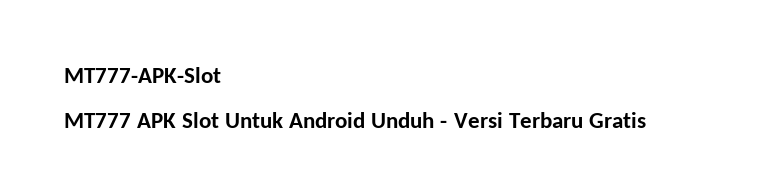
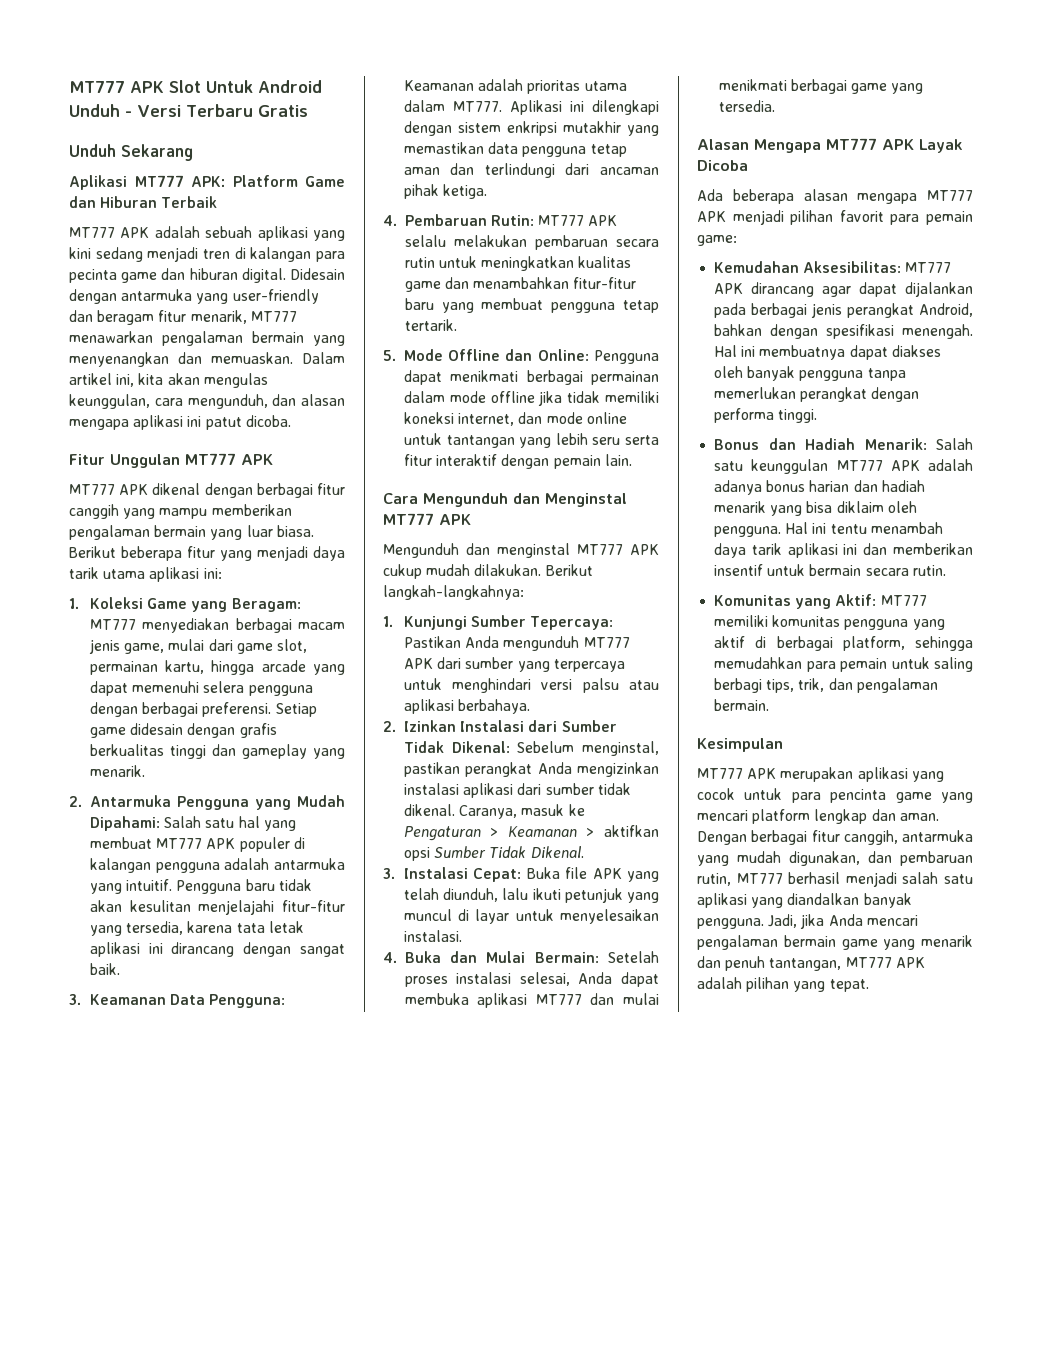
- MT777-APK-Slot
+ Unduh Sekarang
+ Aplikasi MT777 APK: Platform Game dan Hiburan Terbaik
+ MT777 APK adalah sebuah aplikasi yang kini sedang menjadi tren di kalangan para pecinta game dan hiburan digital. Didesain dengan antarmuka yang user-friendly dan beragam fitur menarik, MT777 menawarkan pengalaman bermain yang menyenangkan dan memuaskan. Dalam artikel ini, kita akan mengulas keunggulan, cara mengunduh, dan alasan mengapa aplikasi ini patut dicoba.
+ Fitur Unggulan MT777 APK
+ MT777 APK dikenal dengan berbagai fitur canggih yang mampu memberikan pengalaman bermain yang luar biasa. Berikut beberapa fitur yang menjadi daya tarik utama aplikasi ini:
+ 1. Koleksi Game yang Beragam: MT777 menyediakan berbagai macam jenis game, mulai dari game slot, permainan kartu, hingga arcade yang dapat memenuhi selera pengguna dengan berbagai preferensi. Setiap game didesain dengan grafis berkualitas tinggi dan gameplay yang menarik.
+ 2. Antarmuka Pengguna yang Mudah Dipahami: Salah satu hal yang membuat MT777 APK populer di kalangan pengguna adalah antarmuka yang intuitif. Pengguna baru tidak akan kesulitan menjelajahi fitur-fitur yang tersedia, karena tata letak aplikasi ini dirancang dengan sangat baik.
+ 3. Keamanan Data Pengguna: Keamanan adalah prioritas utama dalam MT777. Aplikasi ini dilengkapi dengan sistem enkripsi mutakhir yang memastikan data pengguna tetap aman dan terlindungi dari ancaman pihak ketiga.
+ 4. Pembaruan Rutin: MT777 APK selalu melakukan pembaruan secara rutin untuk meningkatkan kualitas game dan menambahkan fitur-fitur baru yang membuat pengguna tetap tertarik.
+ 5. Mode Offline dan Online: Pengguna dapat menikmati berbagai permainan dalam mode offline jika tidak memiliki koneksi internet, dan mode online untuk tantangan yang lebih seru serta fitur interaktif dengan pemain lain.
+ Cara Mengunduh dan Menginstal MT777 APK
+ Mengunduh dan menginstal MT777 APK cukup mudah dilakukan. Berikut langkah-langkahnya:
+ 1. Kunjungi Sumber Tepercaya: Pastikan Anda mengunduh MT777 APK dari sumber yang terpercaya untuk menghindari versi palsu atau aplikasi berbahaya.
+ 2. Izinkan Instalasi dari Sumber Tidak Dikenal: Sebelum menginstal, pastikan perangkat Anda mengizinkan instalasi aplikasi dari sumber tidak dikenal. Caranya, masuk ke Pengaturan > Keamanan > aktifkan opsi Sumber Tidak Dikenal.
+ 3. Instalasi Cepat: Buka file APK yang telah diunduh, lalu ikuti petunjuk yang muncul di layar untuk menyelesaikan instalasi.
+ 4. Buka dan Mulai Bermain: Setelah proses instalasi selesai, Anda dapat membuka aplikasi MT777 dan mulai menikmati berbagai game yang tersedia.
+ Alasan Mengapa MT777 APK Layak Dicoba
+ Ada beberapa alasan mengapa MT777 APK menjadi pilihan favorit para pemain game:
+ Kemudahan Aksesibilitas: MT777 APK dirancang agar dapat dijalankan pada berbagai jenis perangkat Android, bahkan dengan spesifikasi menengah. Hal ini membuatnya dapat diakses oleh banyak pengguna tanpa memerlukan perangkat dengan performa tinggi.
+ Bonus dan Hadiah Menarik: Salah satu keunggulan MT777 APK adalah adanya bonus harian dan hadiah menarik yang bisa diklaim oleh pengguna. Hal ini tentu menambah daya tarik aplikasi ini dan memberikan insentif untuk bermain secara rutin.
+ Komunitas yang Aktif: MT777 memiliki komunitas pengguna yang aktif di berbagai platform, sehingga memudahkan para pemain untuk saling berbagi tips, trik, dan pengalaman bermain.
+ Kesimpulan
+ MT777 APK merupakan aplikasi yang cocok untuk para pencinta game yang mencari platform lengkap dan aman. Dengan berbagai fitur canggih, antarmuka yang mudah digunakan, dan pembaruan rutin, MT777 berhasil menjadi salah satu aplikasi yang diandalkan banyak pengguna. Jadi, jika Anda mencari pengalaman bermain game yang menarik dan penuh tantangan, MT777 APK adalah pilihan yang tepat.

